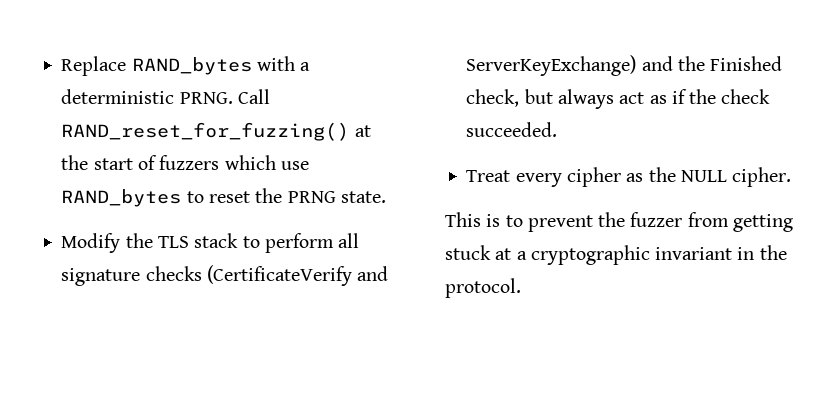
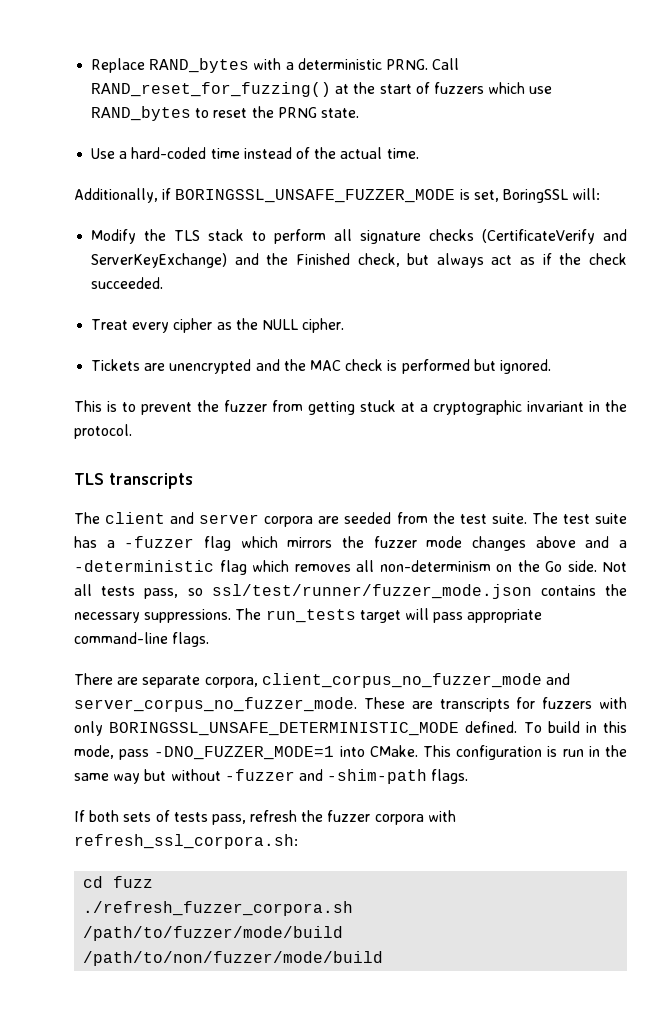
+ Use a hard-coded time instead of the actual time.
+ Additionally, if BORINGSSL_UNSAFE_FUZZER_MODE is set, BoringSSL will:
+ Tickets are unencrypted and the MAC check is performed but ignored.
+ TLS transcripts
+ The client and server corpora are seeded from the test suite. The test suite has a -fuzzer flag which mirrors the fuzzer mode changes above and a -deterministic flag which removes all non-determinism on the Go side. Not all tests pass, so ssl/test/runner/fuzzer_mode.json contains the necessary suppressions. The run_tests target will pass appropriate command-line flags.
+ There are separate corpora, client_corpus_no_fuzzer_mode and server_corpus_no_fuzzer_mode. These are transcripts for fuzzers with only BORINGSSL_UNSAFE_DETERMINISTIC_MODE defined. To build in this mode, pass -DNO_FUZZER_MODE=1 into CMake. This configuration is run in the same way but without -fuzzer and -shim-path flags.
+ If both sets of tests pass, refresh the fuzzer corpora with refresh_ssl_corpora.sh:
+ cd fuzz
+ ./refresh_fuzzer_corpora.sh /path/to/fuzzer/mode/build /path/to/non/fuzzer/mode/build

